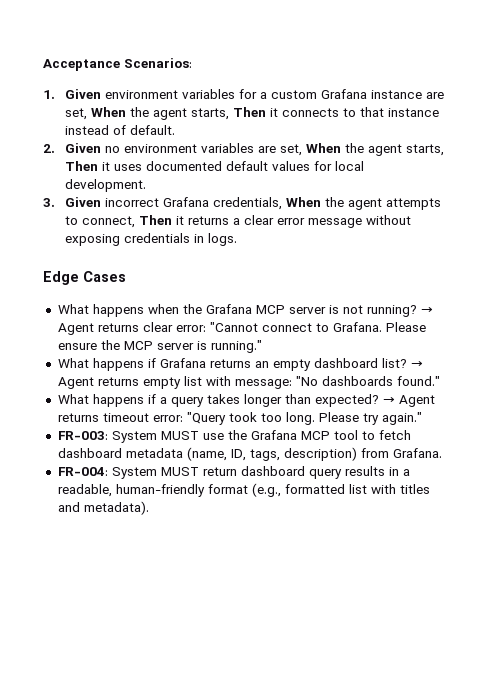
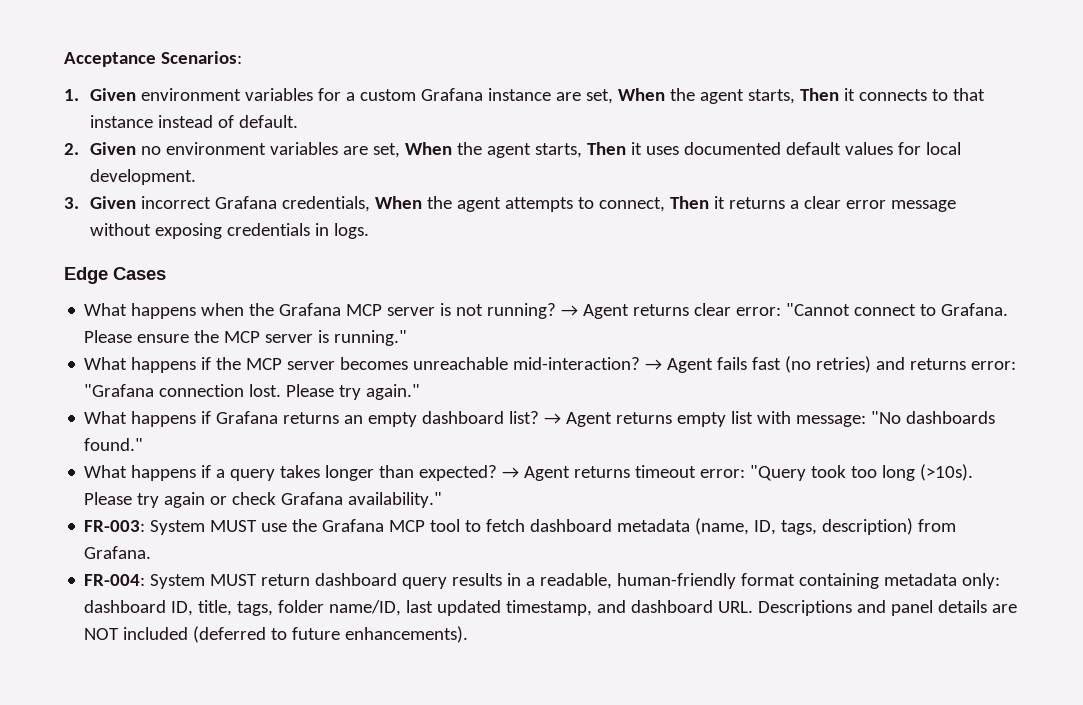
+ What happens if the MCP server becomes unreachable mid-interaction? → Agent fails fast (no retries) and returns error: "Grafana connection lost. Please try again."
- → Agent returns timeout error: "Query took too long. Please try again."
+ → Agent returns timeout error: "Query took too long (>10s). Please try again or check Grafana availability."
- FR-004: System MUST return dashboard query results in a readable, human-friendly format (e.g., formatted list with titles and metadata).
+ FR-004: System MUST return dashboard query results in a readable, human-friendly format containing metadata only: dashboard ID, title, tags, folder name/ID, last updated timestamp, and dashboard URL. Descriptions and panel details are NOT included (deferred to future enhancements).

